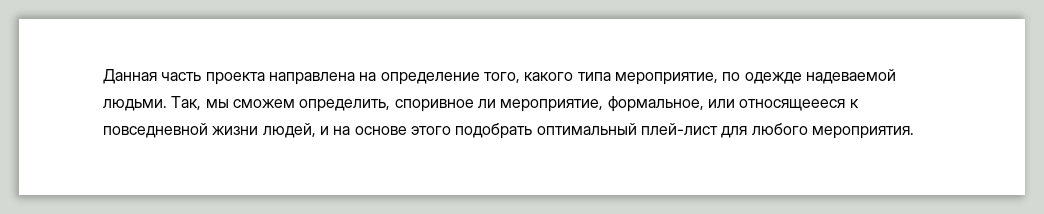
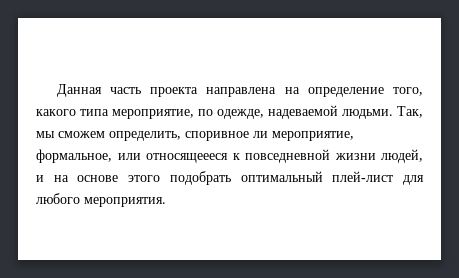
- Данная часть проекта направлена на определение того, какого типа мероприятие, по одежде надеваемой людьми.
+ Данная часть проекта направлена на определение того, какого типа мероприятие, по одежде, надеваемой людьми.

